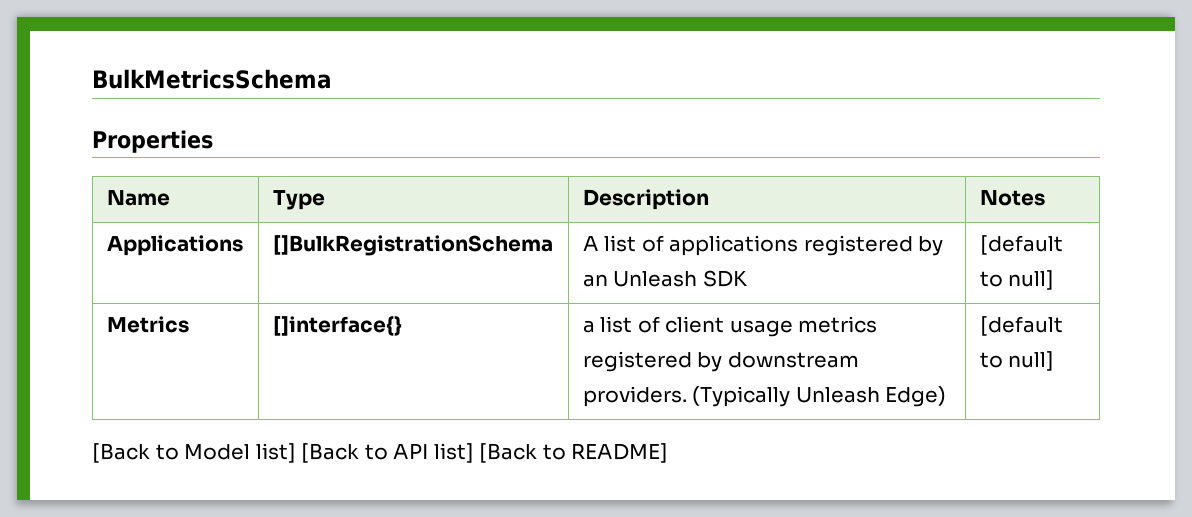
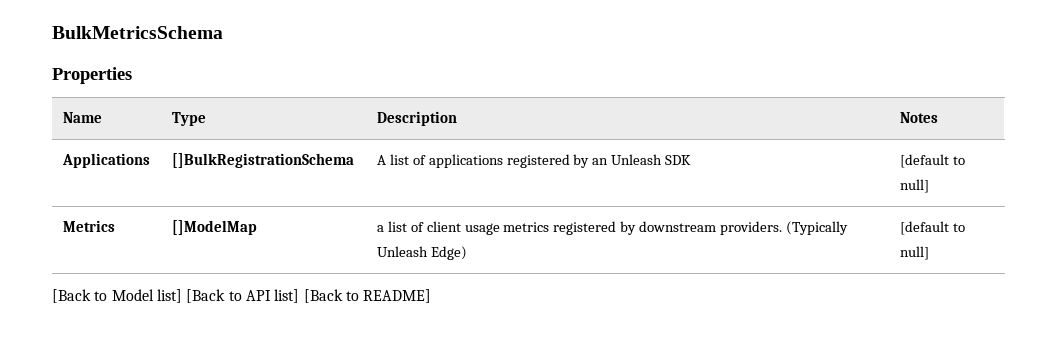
- Metrics | []interface{} | a list of client usage metrics registered by downstream providers. (Typically Unleash Edge) | [default to null]
+ Metrics | []ModelMap | a list of client usage metrics registered by downstream providers. (Typically Unleash Edge) | [default to null]

